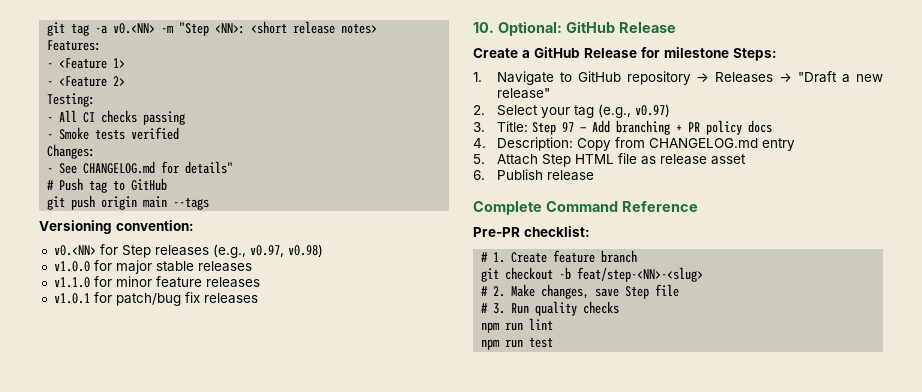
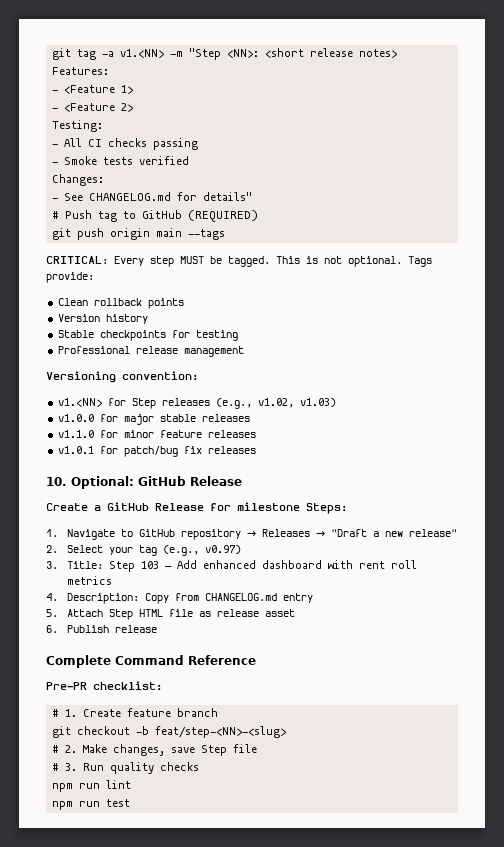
- git tag -a v0.<NN> -m "Step <NN>: <short release notes>
+ git tag -a v1.<NN> -m "Step <NN>: <short release notes>
- # Push tag to GitHub
+ # Push tag to GitHub (REQUIRED)
+ CRITICAL: Every step MUST be tagged. This is not optional. Tags provide:
+ Clean rollback points
+ Version history
+ Stable checkpoints for testing
+ Professional release management
- v0.<NN> for Step releases (e.g., v0.97, v0.98)
+ v1.<NN> for Step releases (e.g., v1.02, v1.03)
- 3. Title: Step 97 — Add branching + PR policy docs
+ 3. Title: Step 103 — Add enhanced dashboard with rent roll metrics

